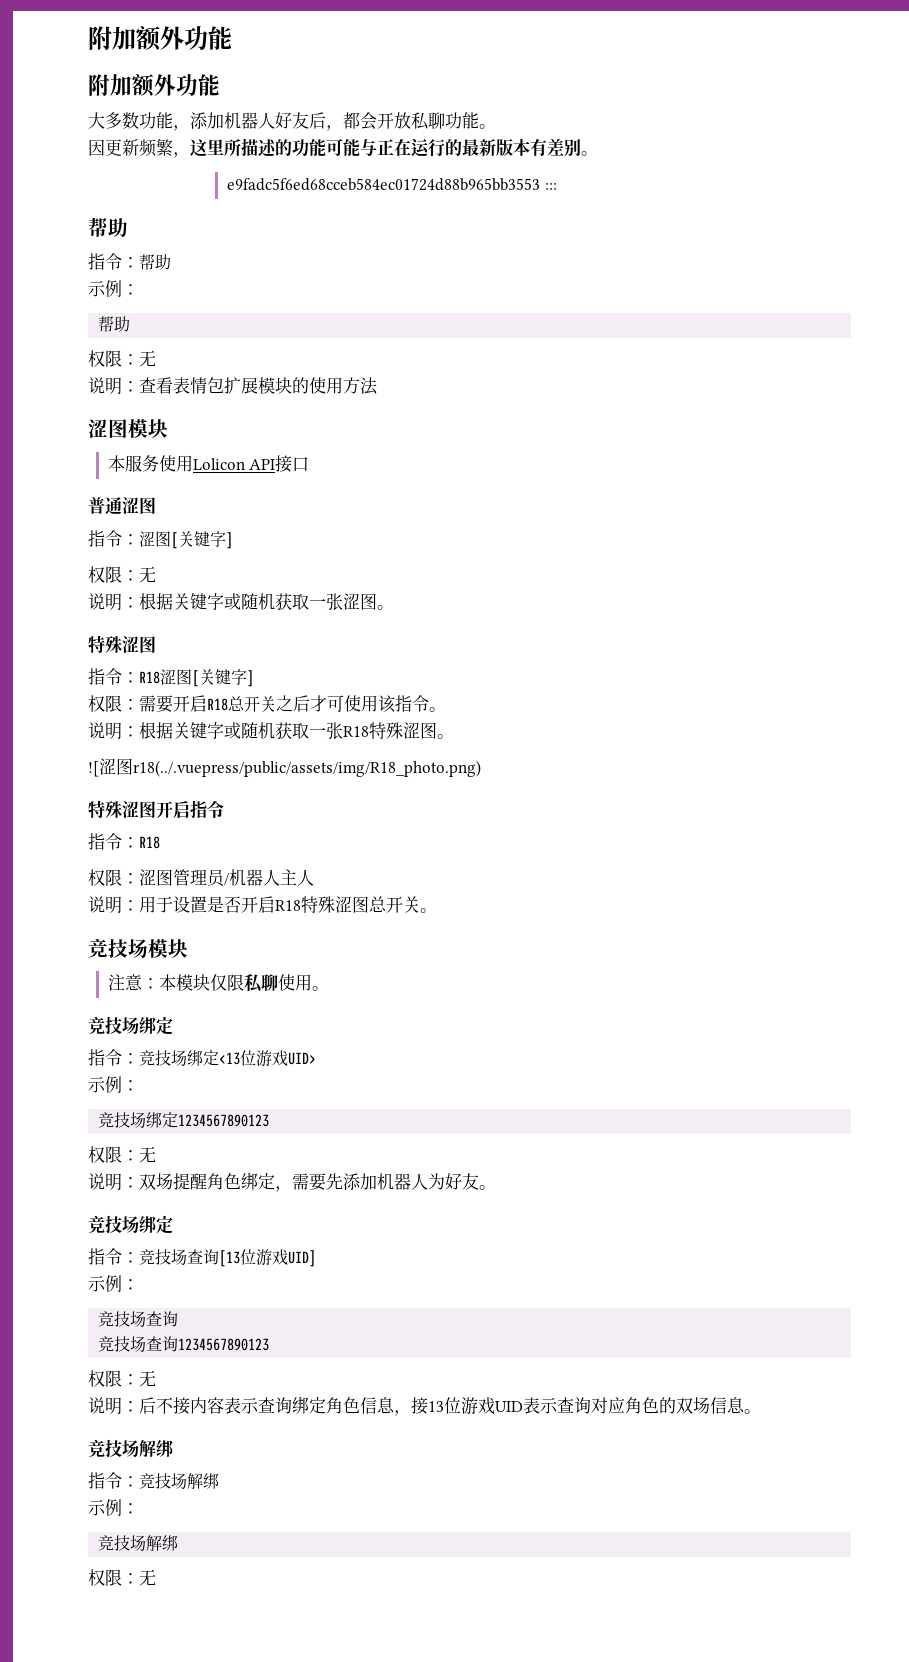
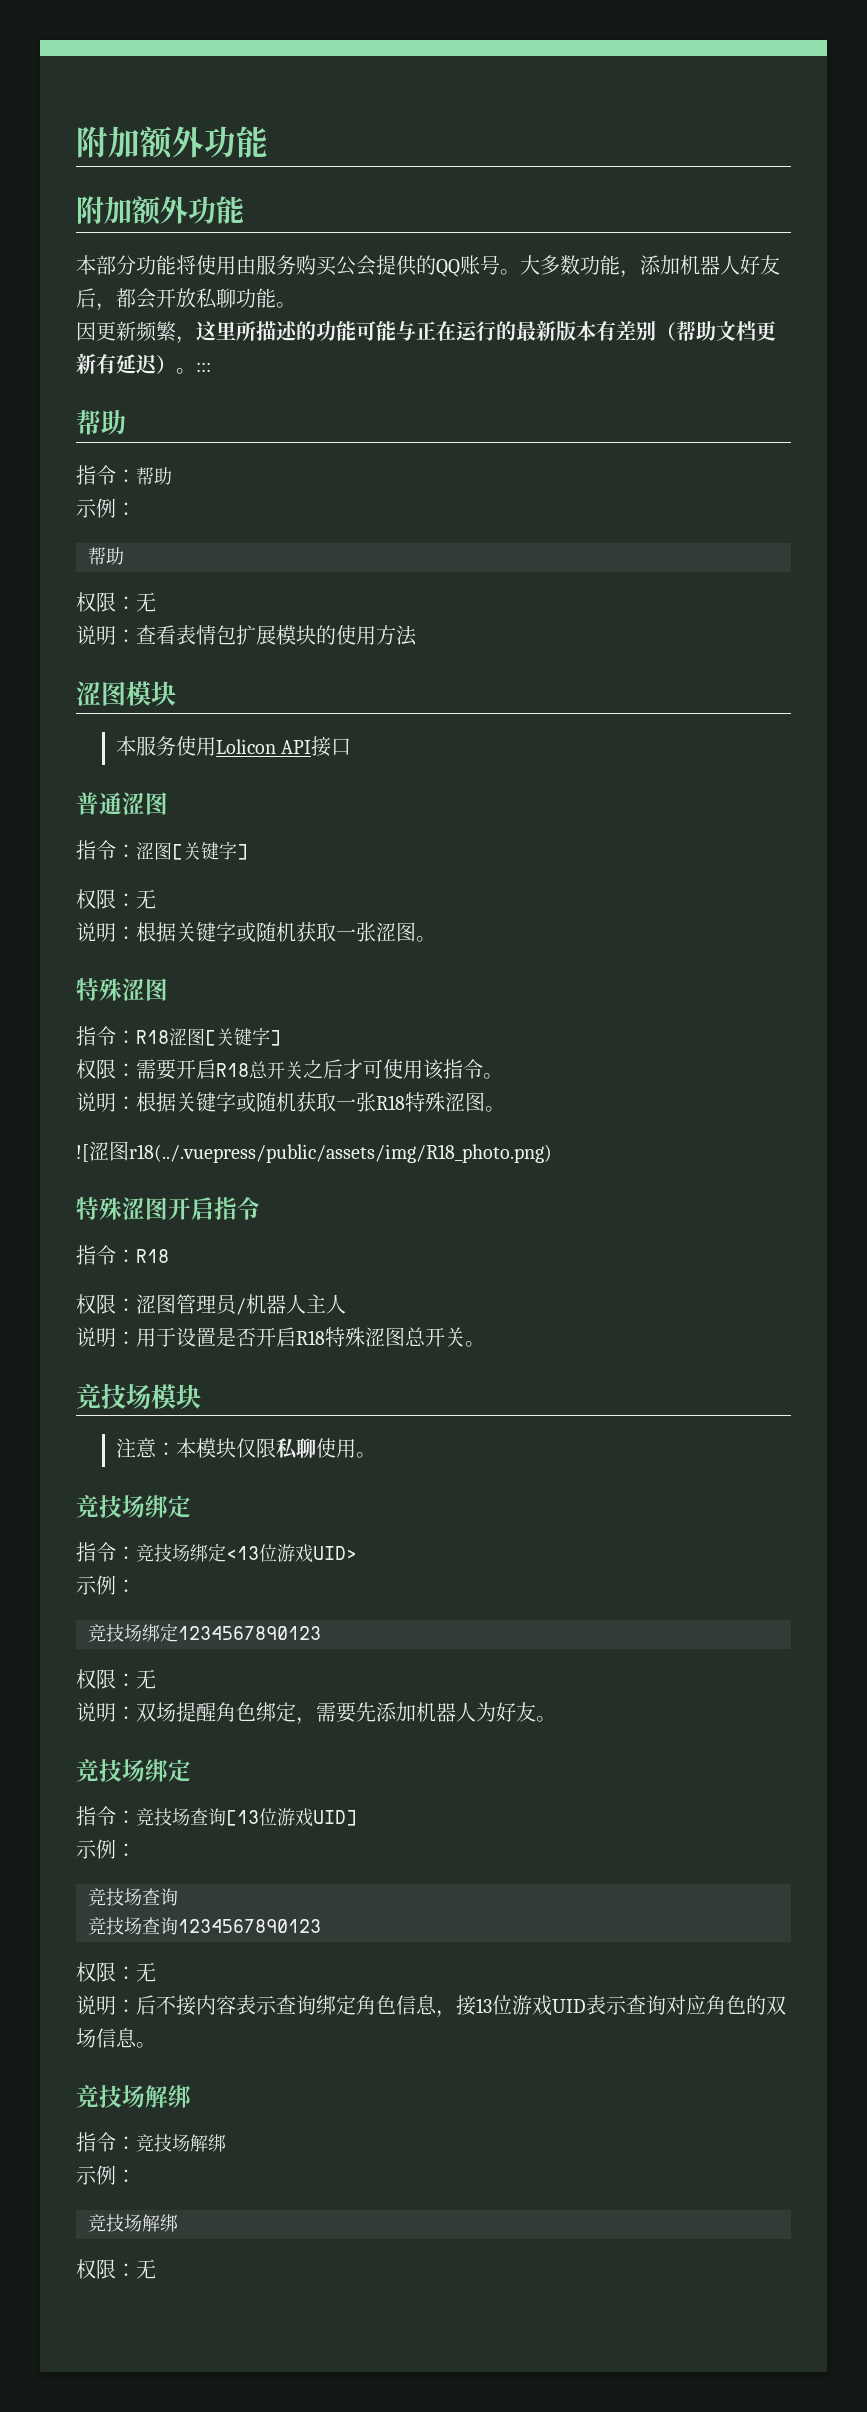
+ 本部分功能将使用由服务购买公会提供的QQ账号。
- 因更新频繁，这里所描述的功能可能与正在运行的最新版本有差别。
- e9fadc5f6ed68cceb584ec01724d88b965bb3553 :::
+ 因更新频繁，这里所描述的功能可能与正在运行的最新版本有差别（帮助文档更新有延迟）。:::

